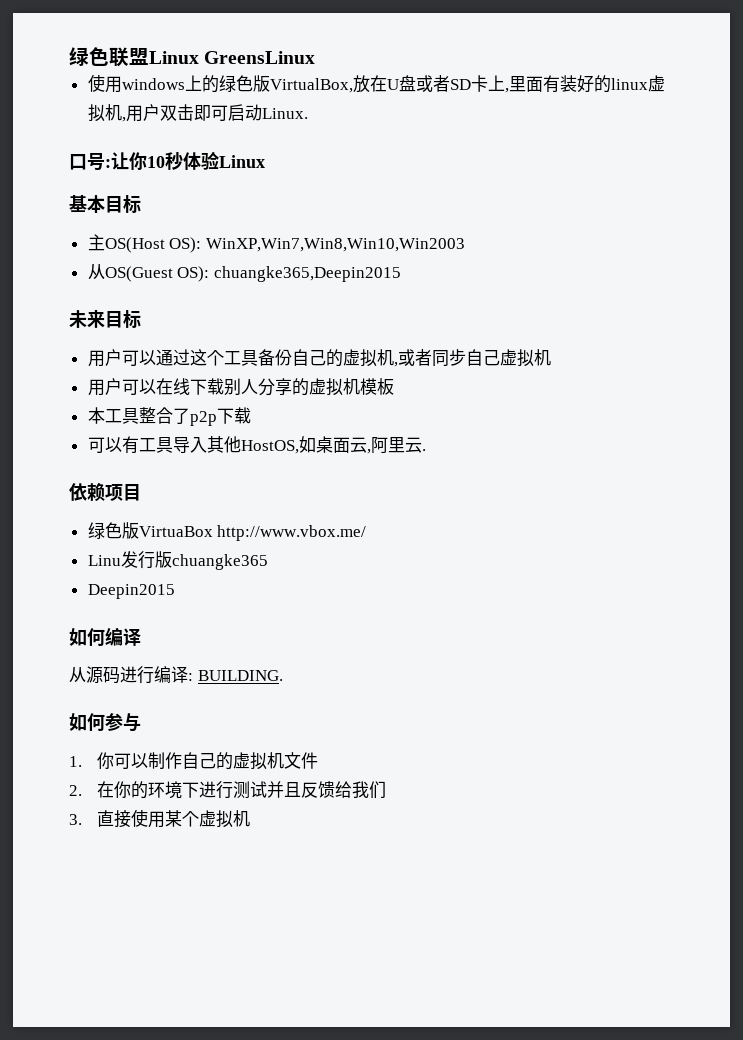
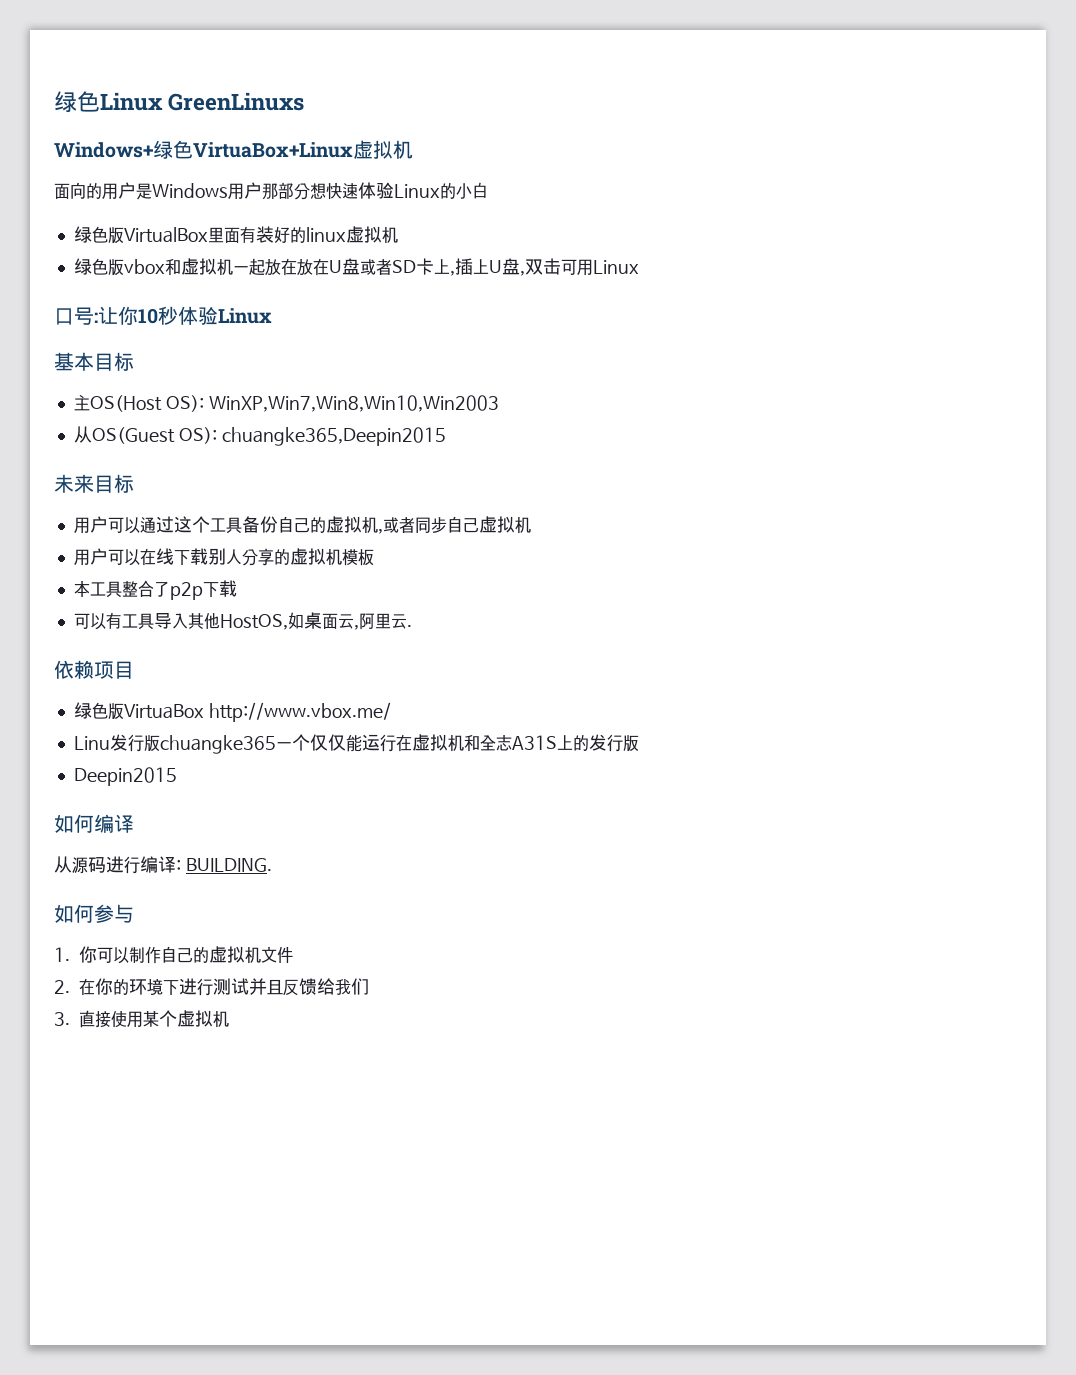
- 绿色联盟Linux GreensLinux
- 使用windows上的绿色版VirtualBox,放在U盘或者SD卡上,里面有装好的linux虚拟机,用户双击即可启动Linux.
+ 绿色Linux GreenLinuxs
+ Windows+绿色VirtuaBox+Linux虚拟机
+ 面向的用户是Windows用户那部分想快速体验Linux的小白
+ 绿色版VirtualBox里面有装好的linux虚拟机
+ 绿色版vbox和虚拟机一起放在放在U盘或者SD卡上,插上U盘,双击可用Linux
- Linu发行版chuangke365
+ Linu发行版chuangke365一个仅仅能运行在虚拟机和全志A31S上的发行版

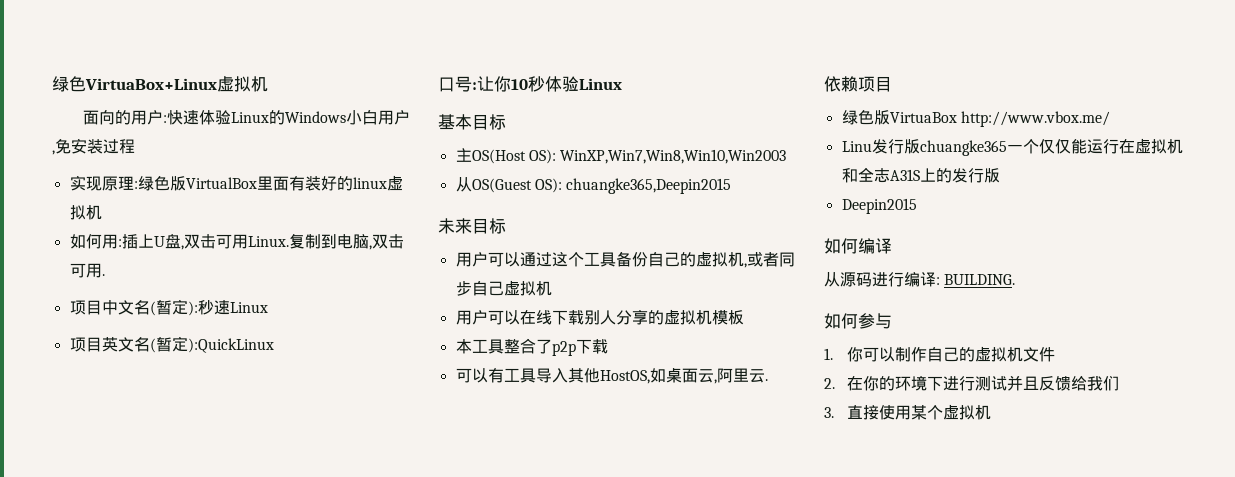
- 绿色Linux GreenLinuxs
- Windows+绿色VirtuaBox+Linux虚拟机
+ 绿色VirtuaBox+Linux虚拟机
- 面向的用户是Windows用户那部分想快速体验Linux的小白
- 绿色版VirtualBox里面有装好的linux虚拟机
+ 面向的用户:快速体验Linux的Windows小白用户,免安装过程
+ 实现原理:绿色版VirtualBox里面有装好的linux虚拟机
- 绿色版vbox和虚拟机一起放在放在U盘或者SD卡上,插上U盘,双击可用Linux
+ 如何用:插上U盘,双击可用Linux.复制到电脑,双击可用.
+ 项目中文名(暂定):秒速Linux
+ 项目英文名(暂定):QuickLinux

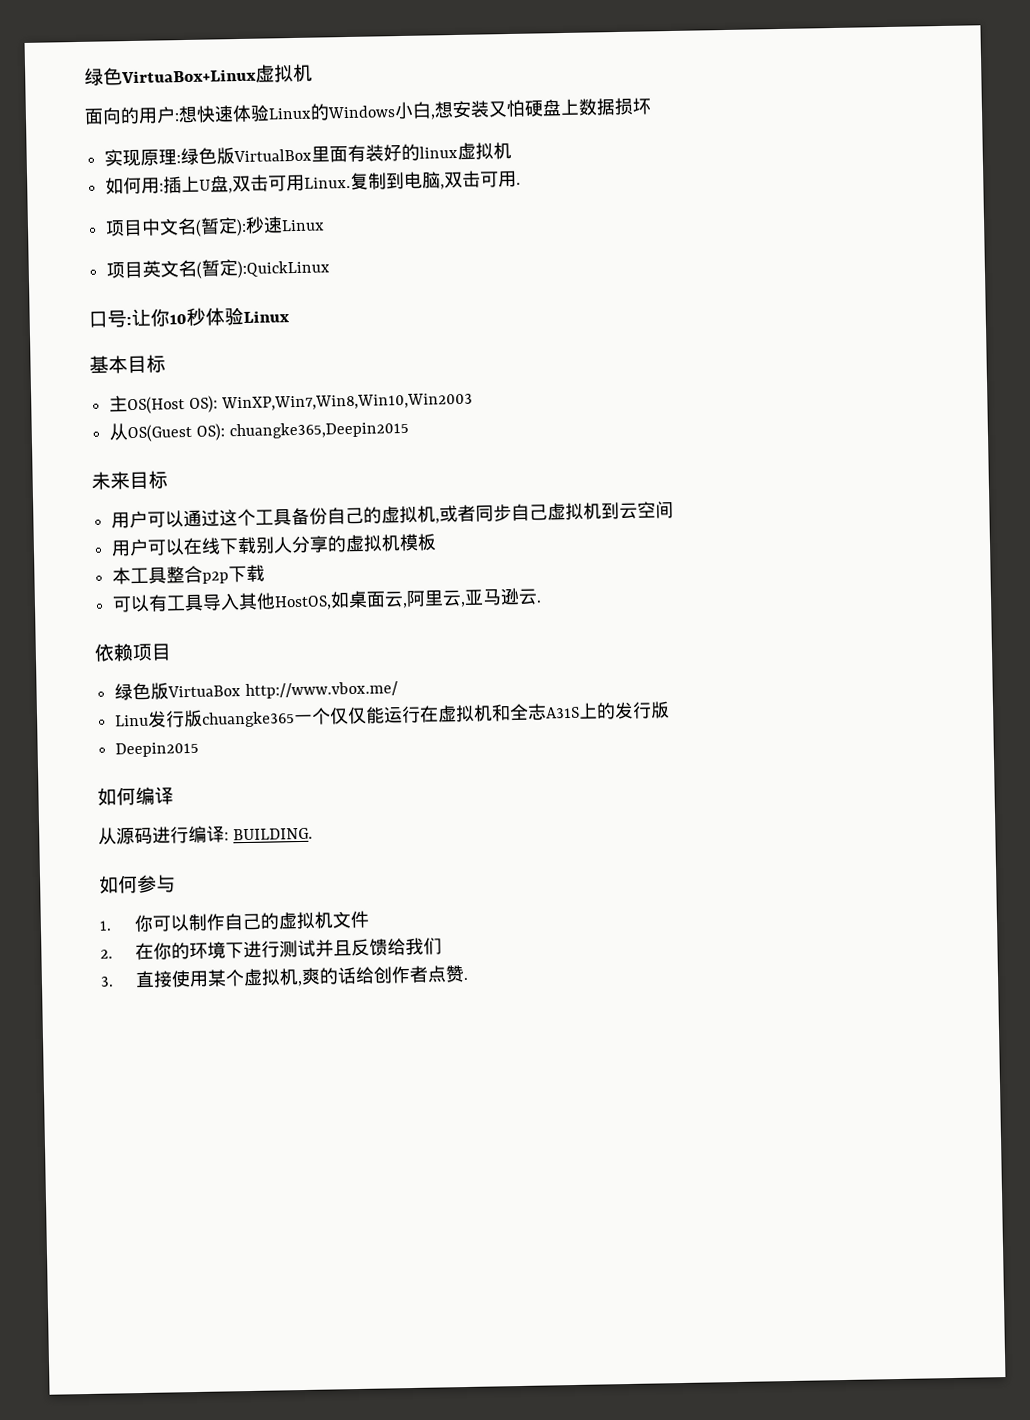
- 面向的用户:快速体验Linux的Windows小白用户,免安装过程
+ 面向的用户:想快速体验Linux的Windows小白,想安装又怕硬盘上数据损坏
- 用户可以通过这个工具备份自己的虚拟机,或者同步自己虚拟机
+ 用户可以通过这个工具备份自己的虚拟机,或者同步自己虚拟机到云空间
- 本工具整合了p2p下载
+ 本工具整合p2p下载
- 可以有工具导入其他HostOS,如桌面云,阿里云.
+ 可以有工具导入其他HostOS,如桌面云,阿里云,亚马逊云.
- 3.直接使用某个虚拟机
+ 3.直接使用某个虚拟机,爽的话给创作者点赞.

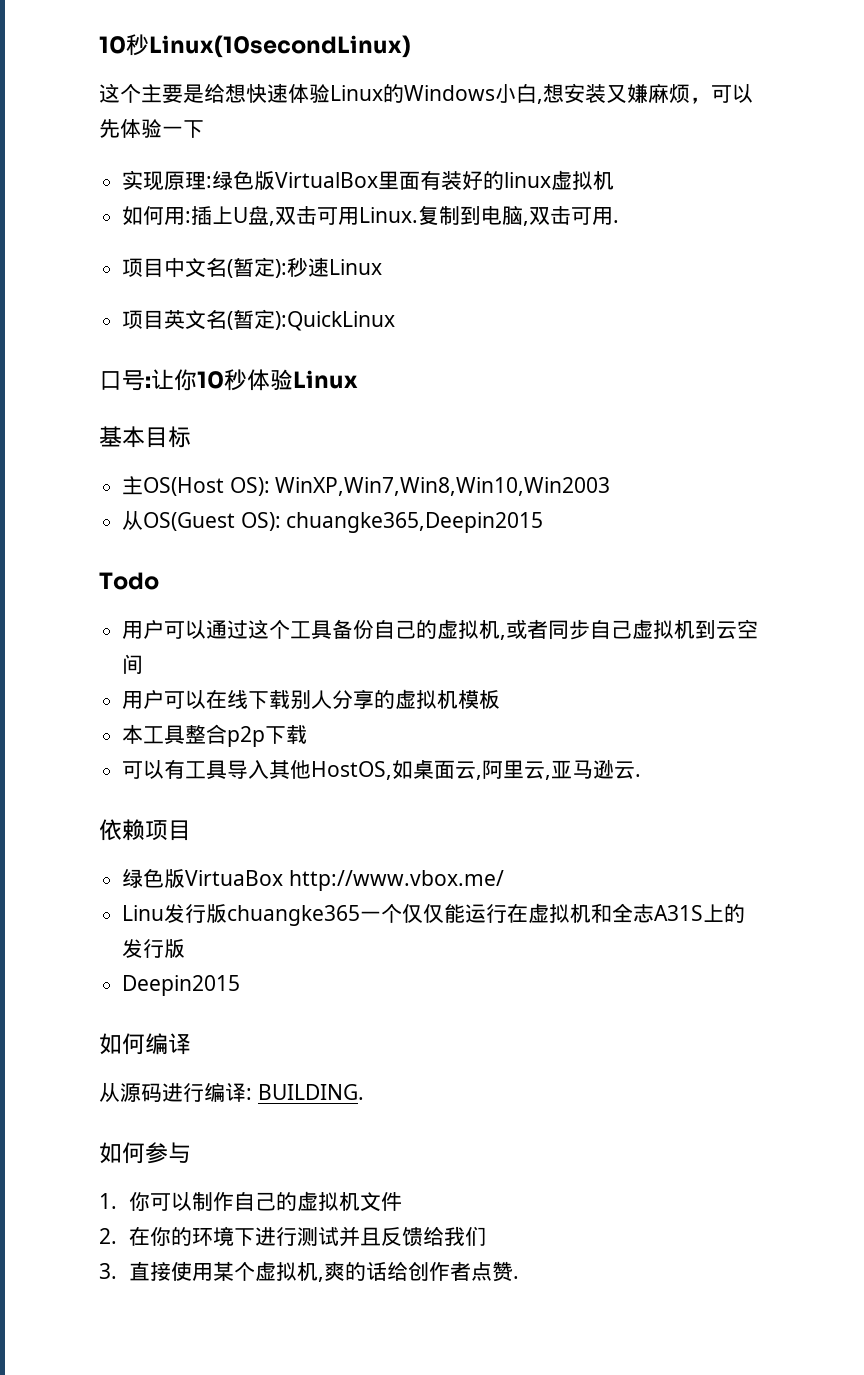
- 绿色VirtuaBox+Linux虚拟机
- 面向的用户:想快速体验Linux的Windows小白,想安装又怕硬盘上数据损坏
+ 10秒Linux(10secondLinux)
+ 这个主要是给想快速体验Linux的Windows小白,想安装又嫌麻烦，可以先体验一下
- 未来目标
+ Todo

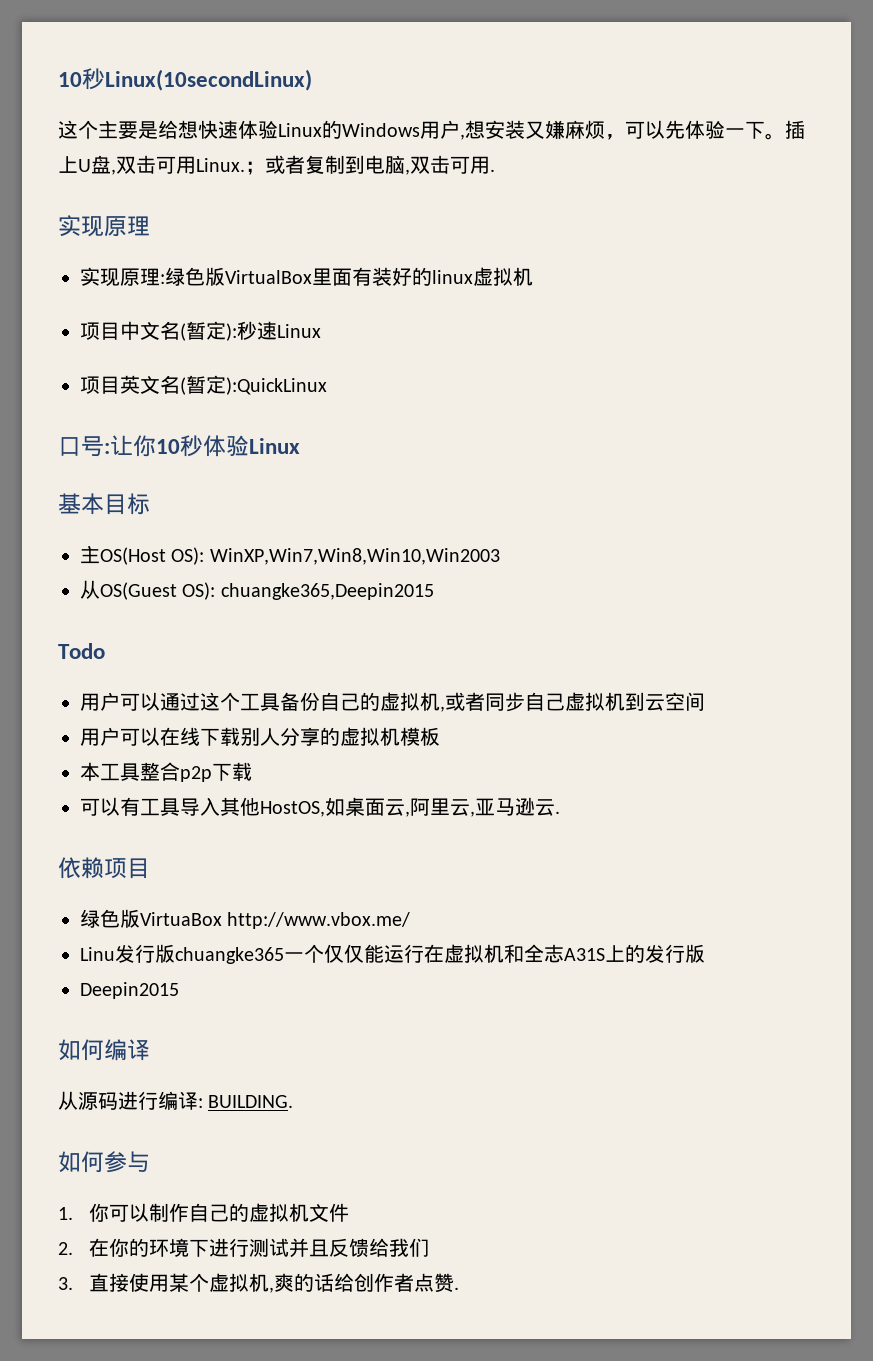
- 这个主要是给想快速体验Linux的Windows小白,想安装又嫌麻烦，可以先体验一下
+ 这个主要是给想快速体验Linux的Windows用户,想安装又嫌麻烦，可以先体验一下。插上U盘,双击可用Linux.；或者复制到电脑,双击可用.
+ 实现原理
- 如何用:插上U盘,双击可用Linux.复制到电脑,双击可用.

